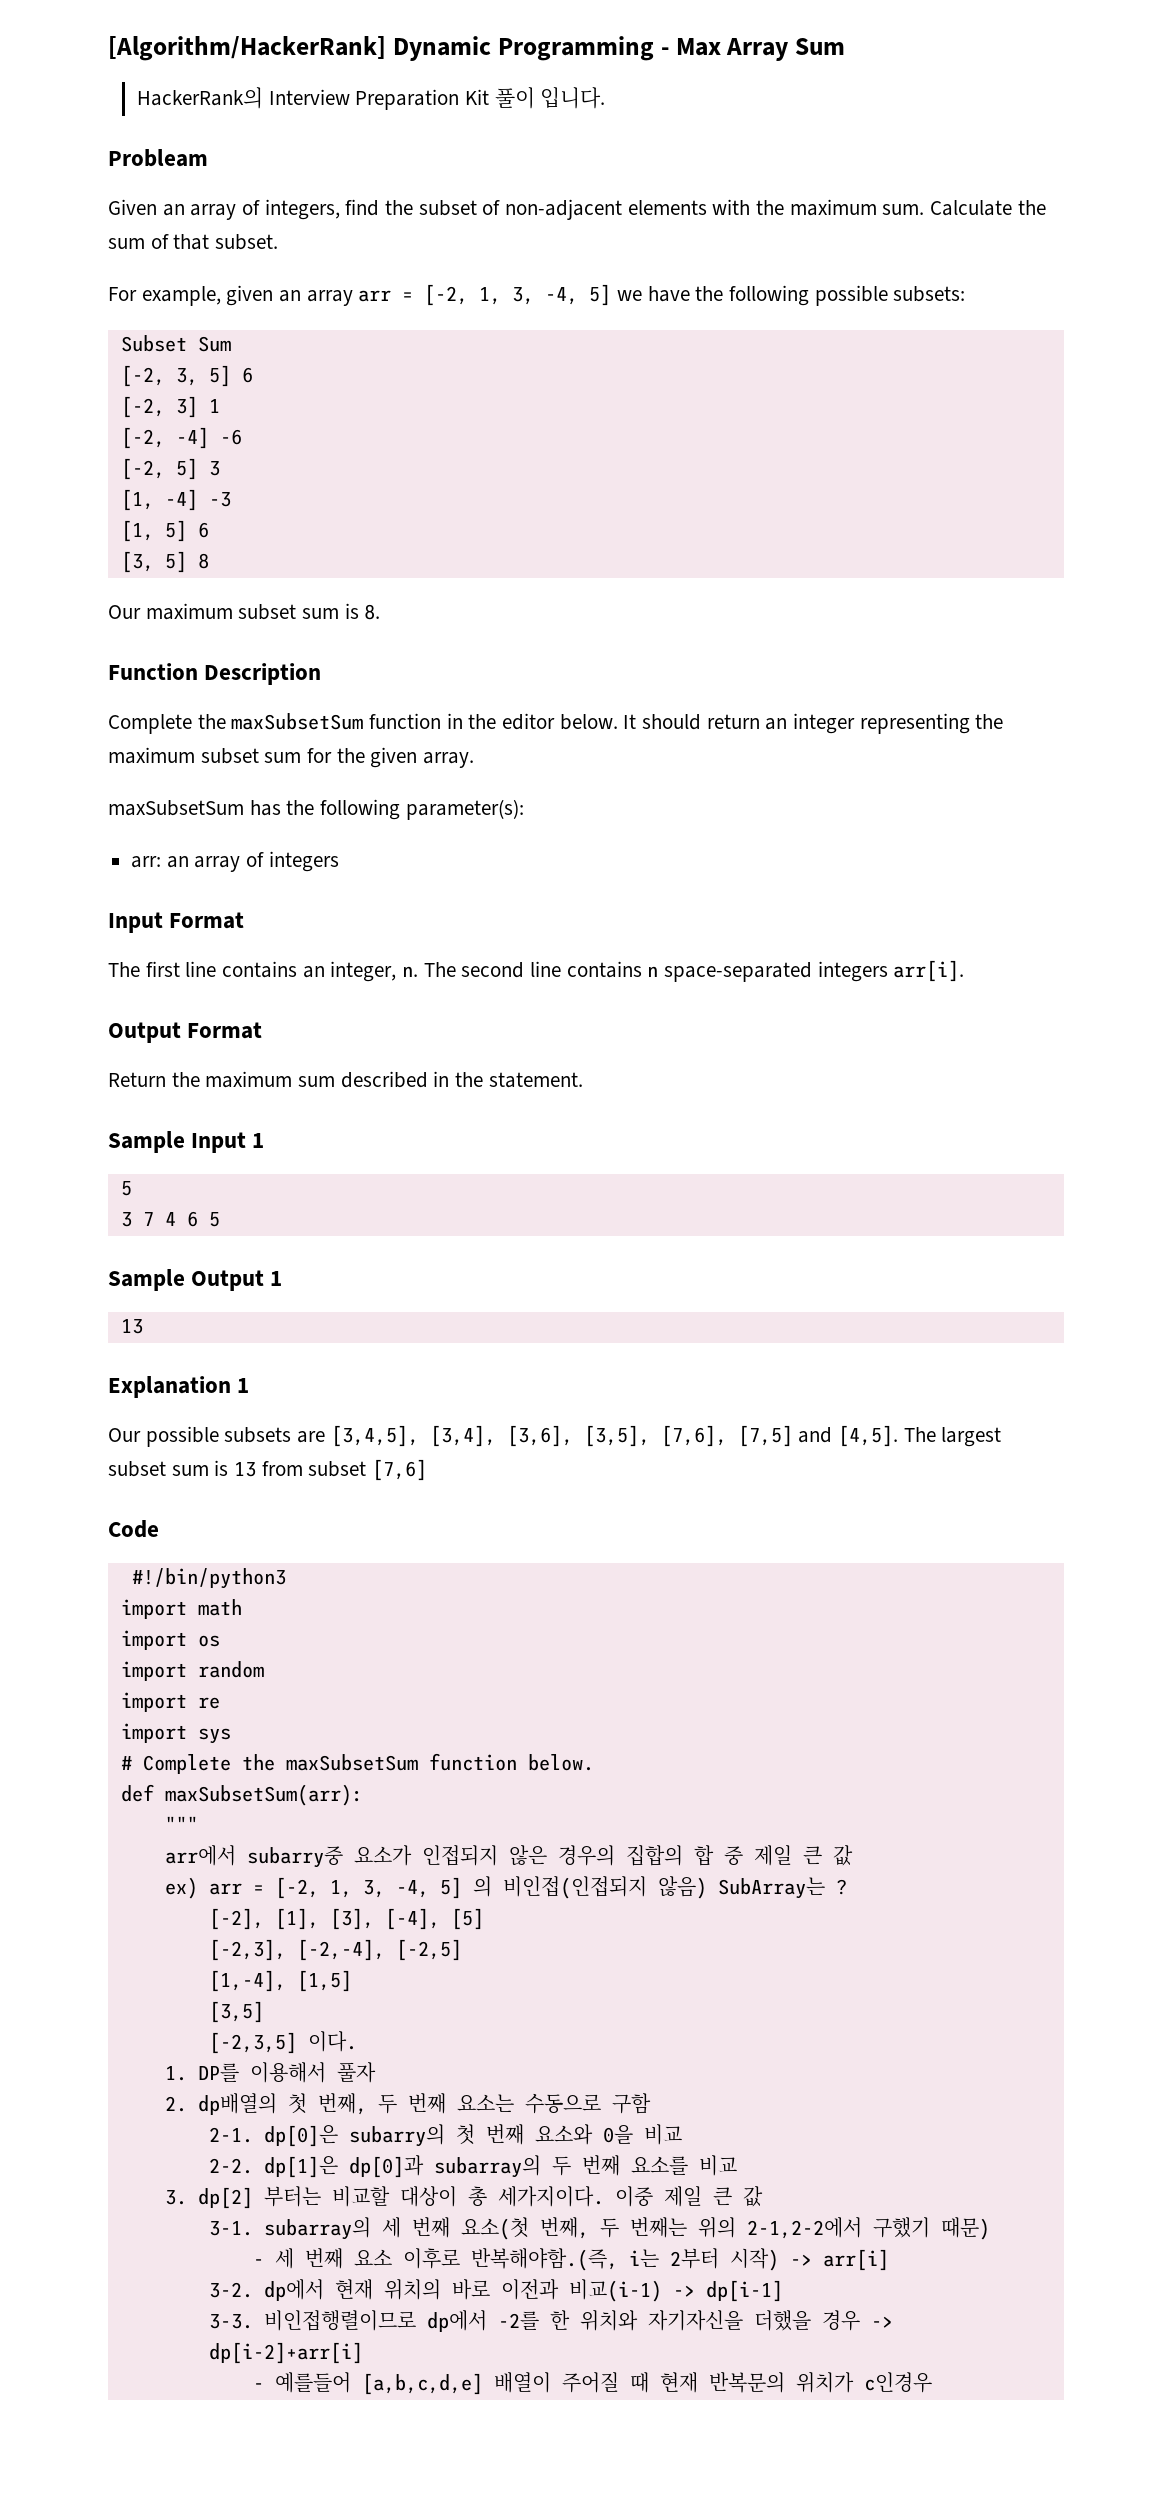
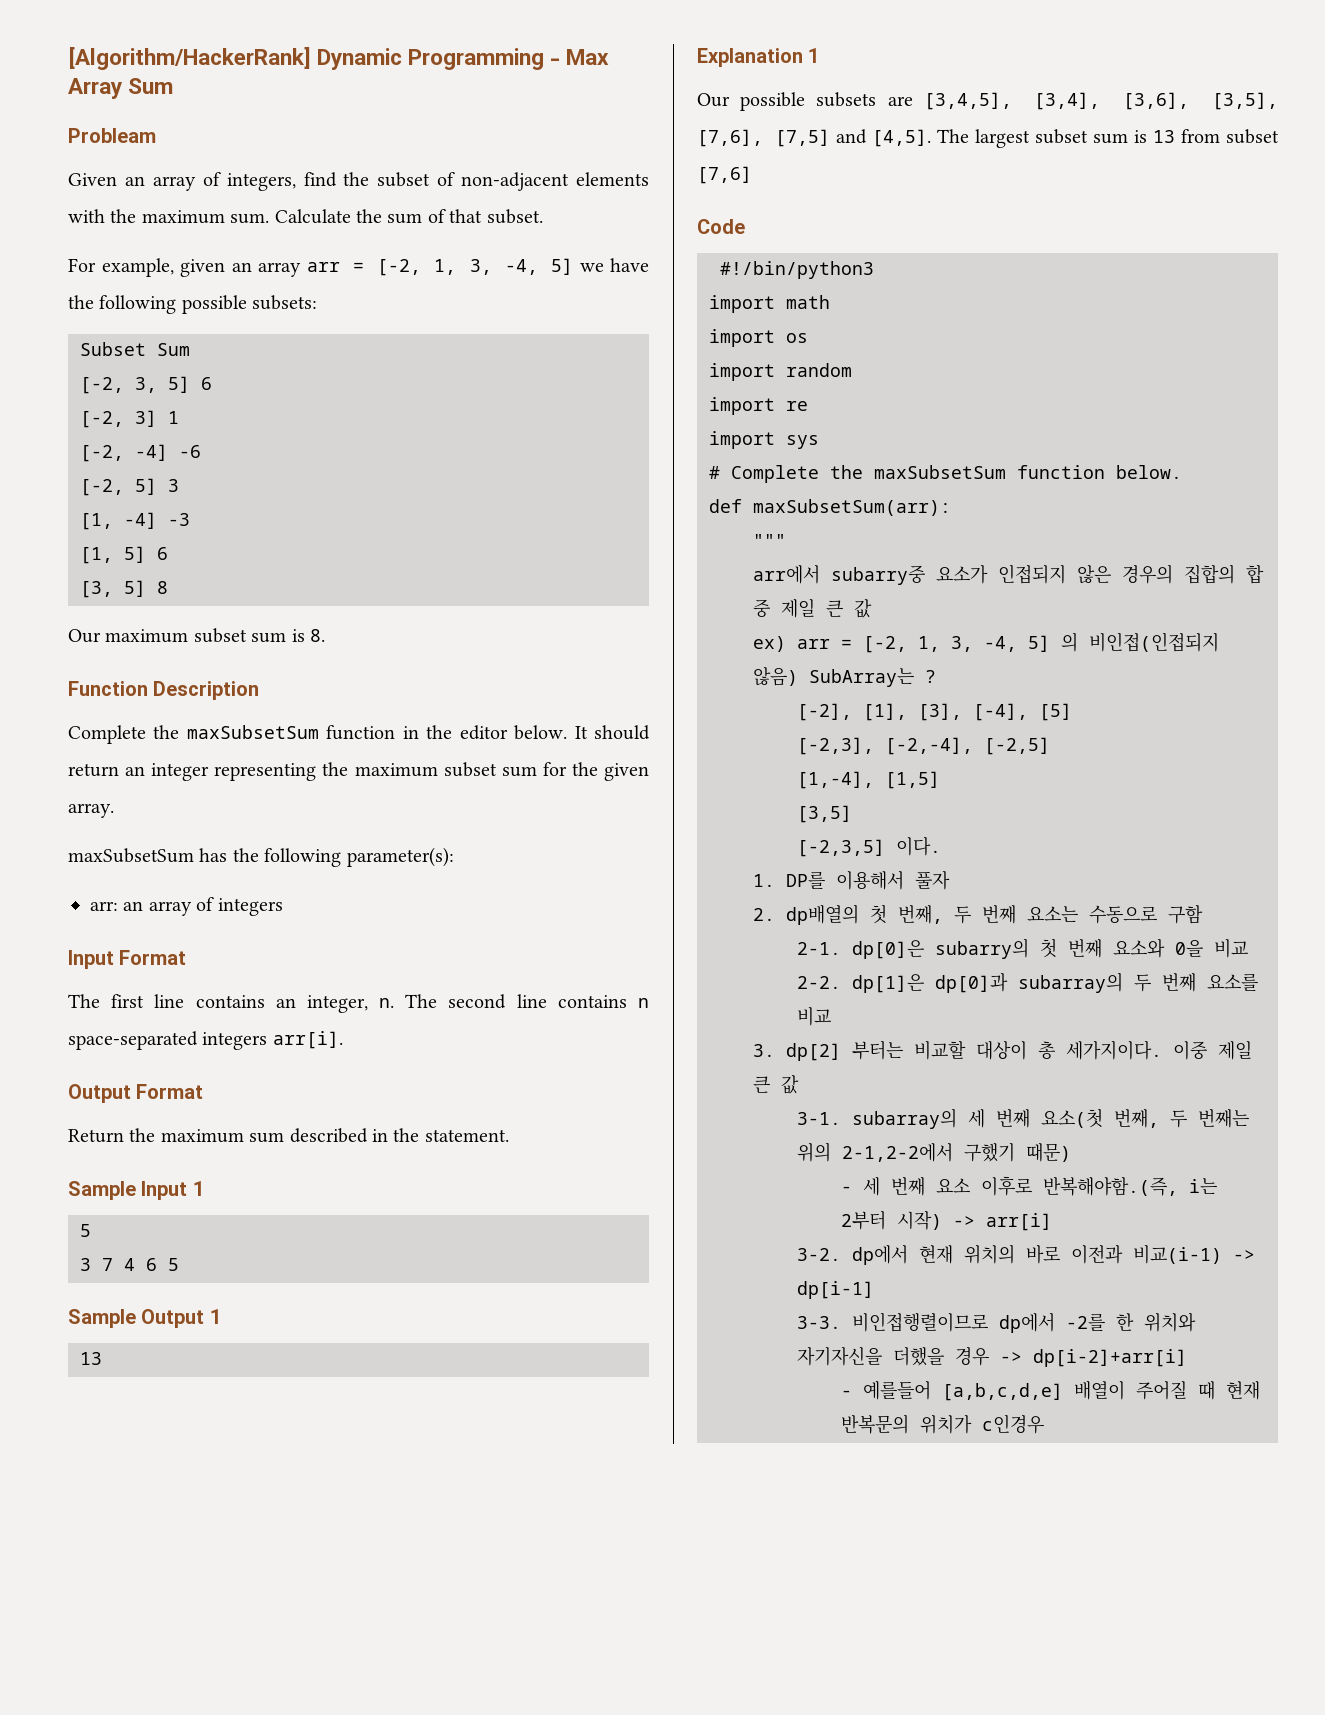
- HackerRank의 Interview Preparation Kit 풀이 입니다.

